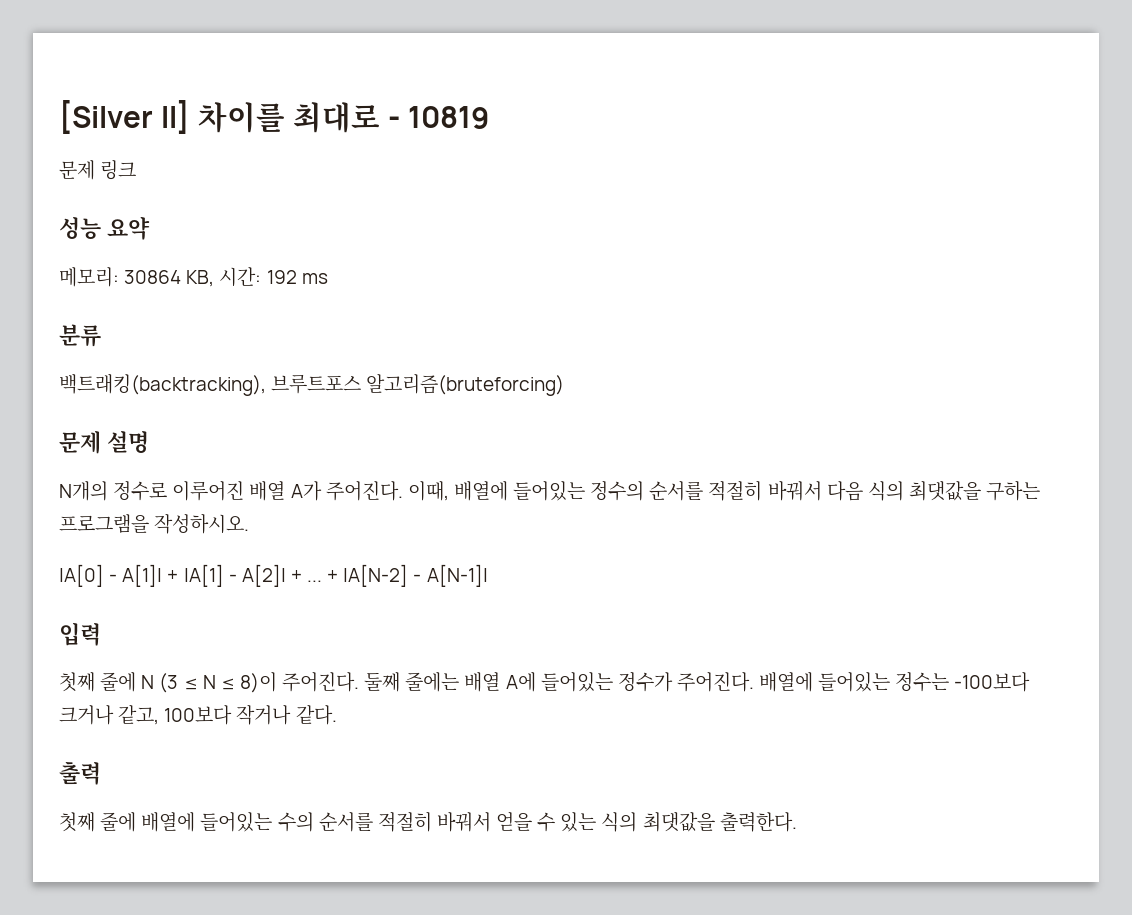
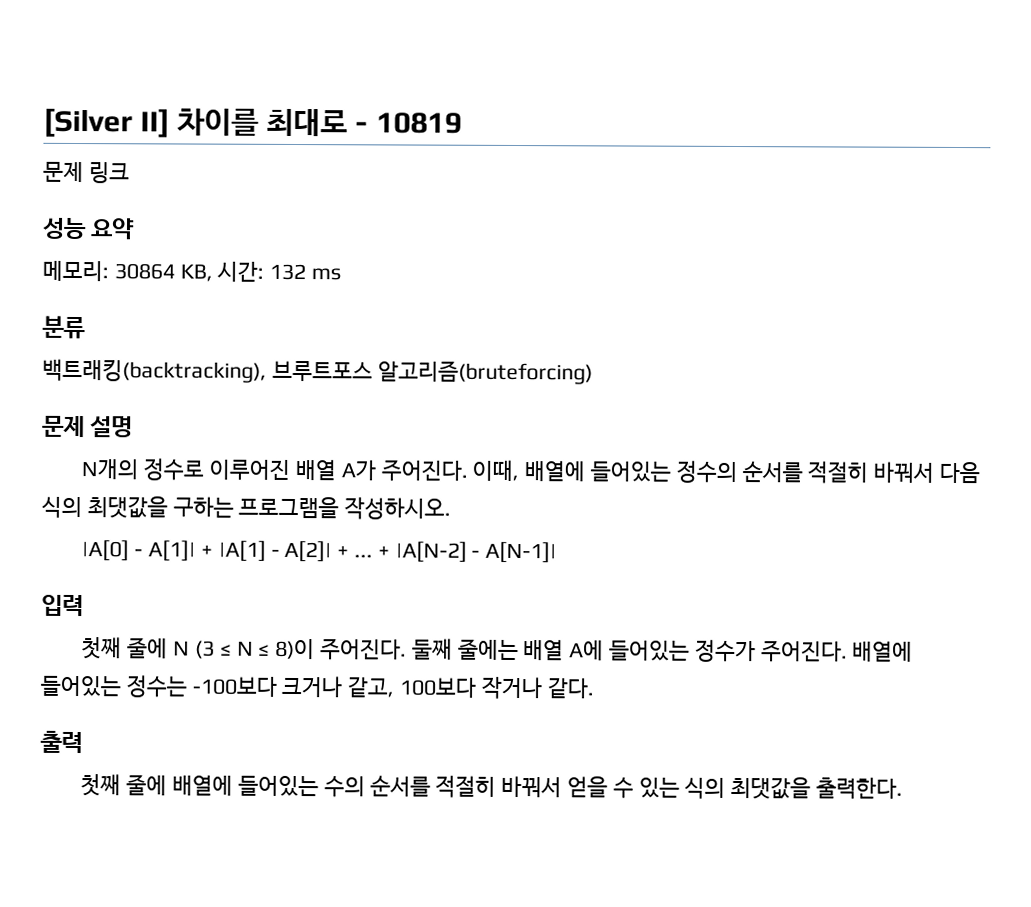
- 메모리: 30864 KB, 시간: 192 ms
+ 메모리: 30864 KB, 시간: 132 ms

